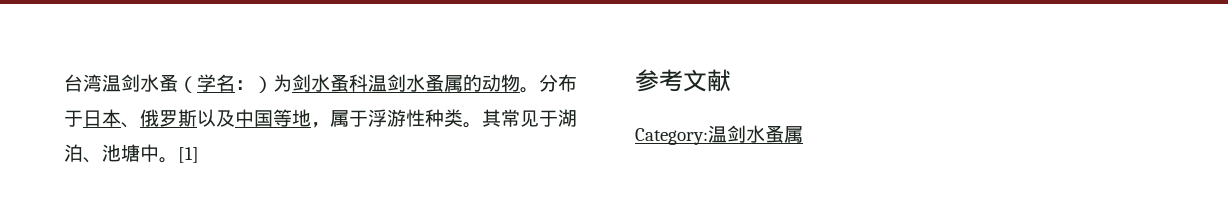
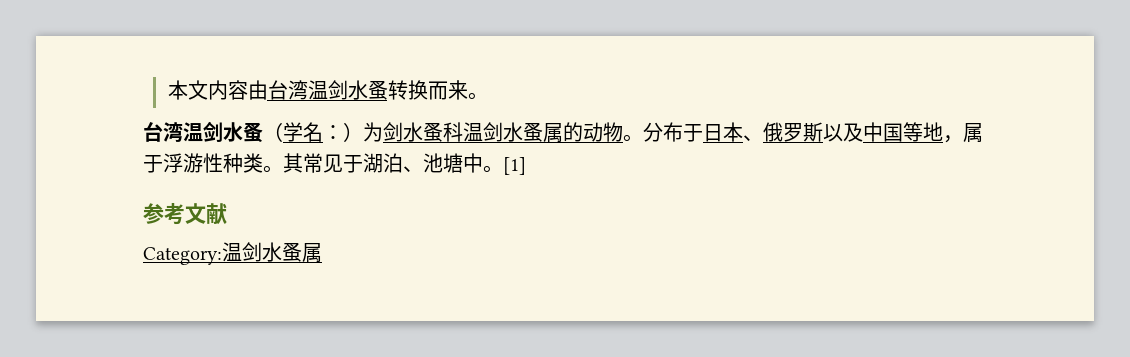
+ 本文内容由台湾温剑水蚤转换而来。

